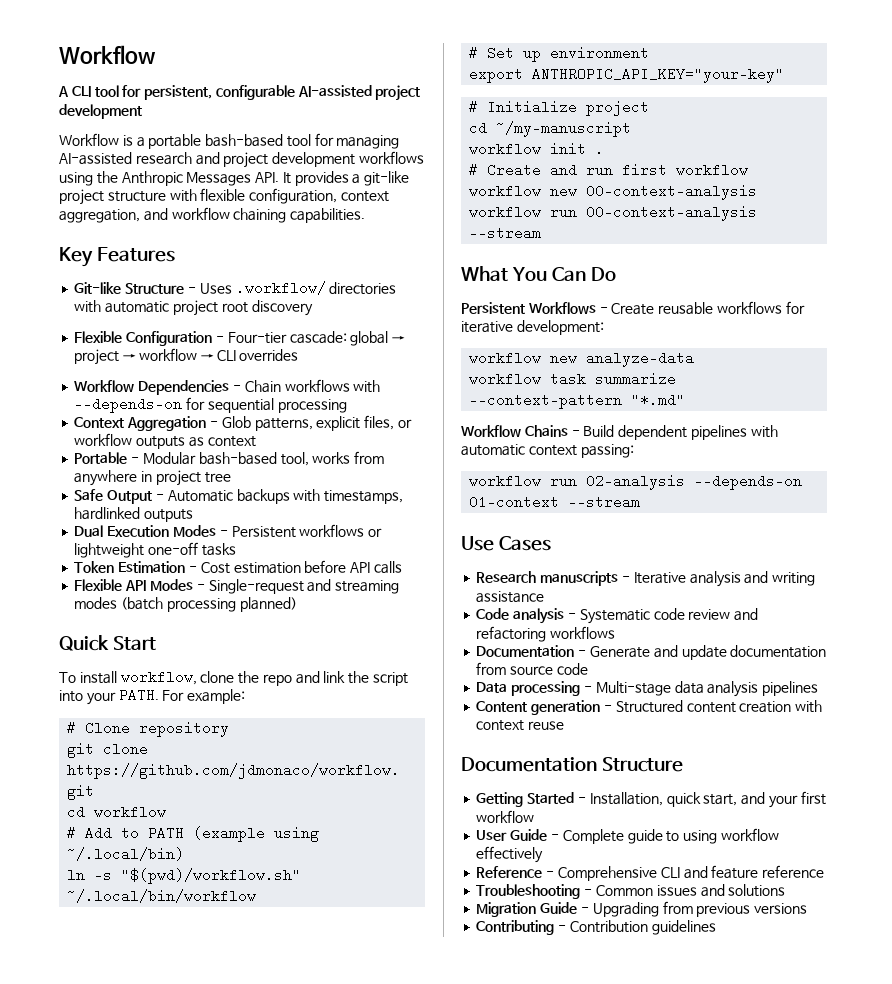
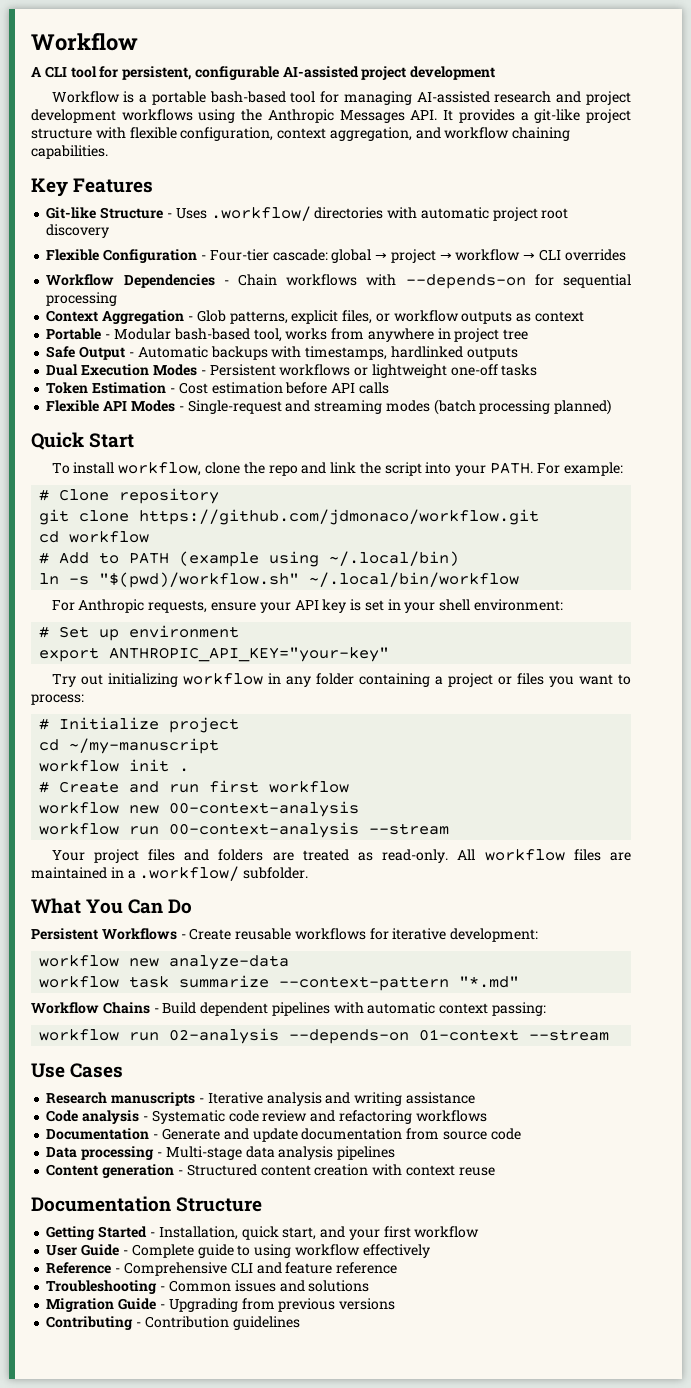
+ For Anthropic requests, ensure your API key is set in your shell environment:
+ Try out initializing workflow in any folder containing a project or files you want to process:
+ Your project files and folders are treated as read-only. All workflow files are maintained in a .workflow/ subfolder.

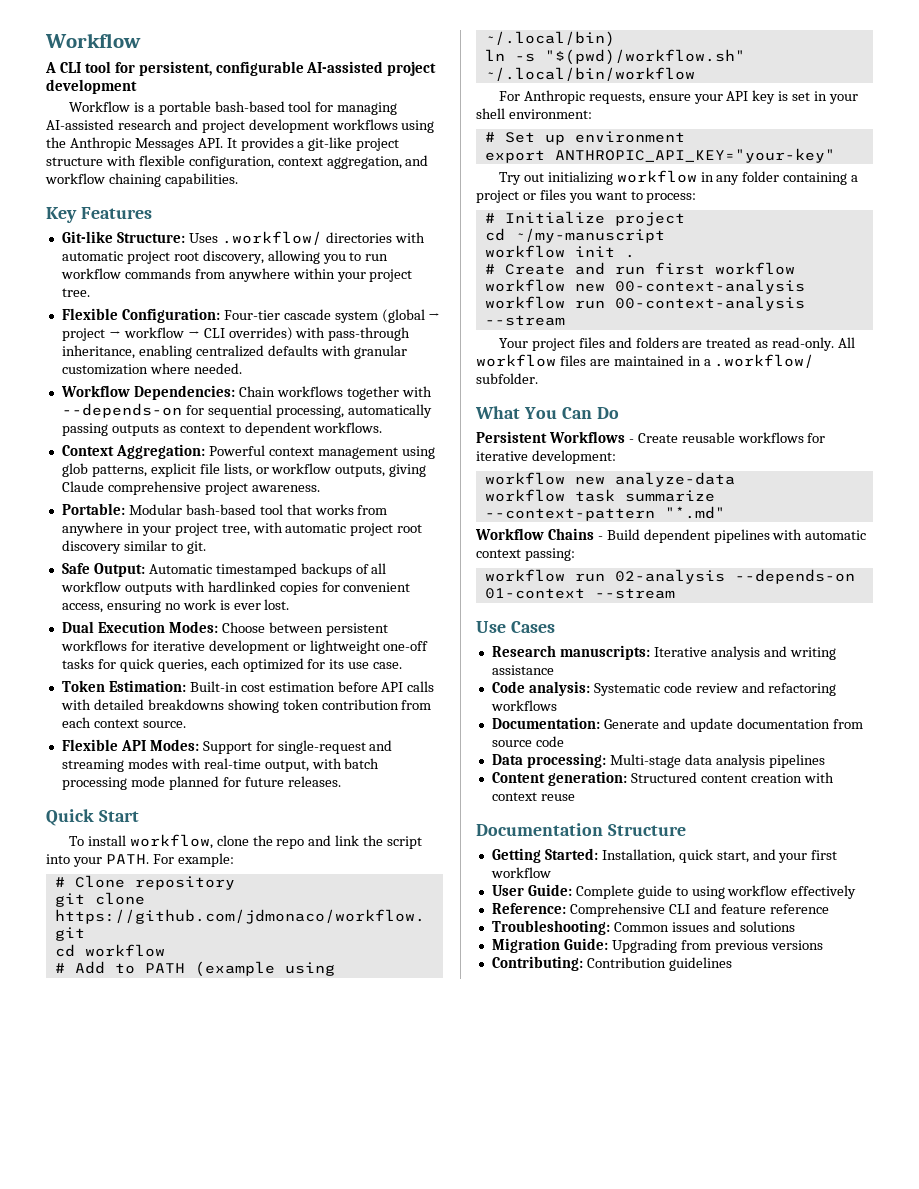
- Git-like Structure - Uses .workflow/ directories with automatic project root discovery
- Flexible Configuration - Four-tier cascade: global → project → workflow → CLI overrides
- Workflow Dependencies - Chain workflows with --depends-on for sequential processing
- Context Aggregation - Glob patterns, explicit files, or workflow outputs as context
- Portable - Modular bash-based tool, works from anywhere in project tree
- Safe Output - Automatic backups with timestamps, hardlinked outputs
- Dual Execution Modes - Persistent workflows or lightweight one-off tasks
- Token Estimation - Cost estimation before API calls
- Flexible API Modes - Single-request and streaming modes (batch processing planned)
+ Git-like Structure: Uses .workflow/ directories with automatic project root discovery, allowing you to run workflow commands from anywhere within your project tree.
+ Flexible Configuration: Four-tier cascade system (global → project → workflow → CLI overrides) with pass-through inheritance, enabling centralized defaults with granular customization where needed.
+ Workflow Dependencies: Chain workflows together with --depends-on for sequential processing, automatically passing outputs as context to dependent workflows.
+ Context Aggregation: Powerful context management using glob patterns, explicit file lists, or workflow outputs, giving Claude comprehensive project awareness.
+ Portable: Modular bash-based tool that works from anywhere in your project tree, with automatic project root discovery similar to git.
+ Safe Output: Automatic timestamped backups of all workflow outputs with hardlinked copies for convenient access, ensuring no work is ever lost.
+ Dual Execution Modes: Choose between persistent workflows for iterative development or lightweight one-off tasks for quick queries, each optimized for its use case.
+ Token Estimation: Built-in cost estimation before API calls with detailed breakdowns showing token contribution from each context source.
+ Flexible API Modes: Support for single-request and streaming modes with real-time output, with batch processing mode planned for future releases.
- Research manuscripts - Iterative analysis and writing assistance
+ Research manuscripts: Iterative analysis and writing assistance
- Code analysis - Systematic code review and refactoring workflows
+ Code analysis: Systematic code review and refactoring workflows
- Documentation - Generate and update documentation from source code
+ Documentation: Generate and update documentation from source code
- Data processing - Multi-stage data analysis pipelines
+ Data processing: Multi-stage data analysis pipelines
- Content generation - Structured content creation with context reuse
+ Content generation: Structured content creation with context reuse
- Getting Started - Installation, quick start, and your first workflow
+ Getting Started: Installation, quick start, and your first workflow
- User Guide - Complete guide to using workflow effectively
+ User Guide: Complete guide to using workflow effectively
- Reference - Comprehensive CLI and feature reference
+ Reference: Comprehensive CLI and feature reference
- Troubleshooting - Common issues and solutions
+ Troubleshooting: Common issues and solutions
- Migration Guide - Upgrading from previous versions
+ Migration Guide: Upgrading from previous versions
- Contributing - Contribution guidelines
+ Contributing: Contribution guidelines

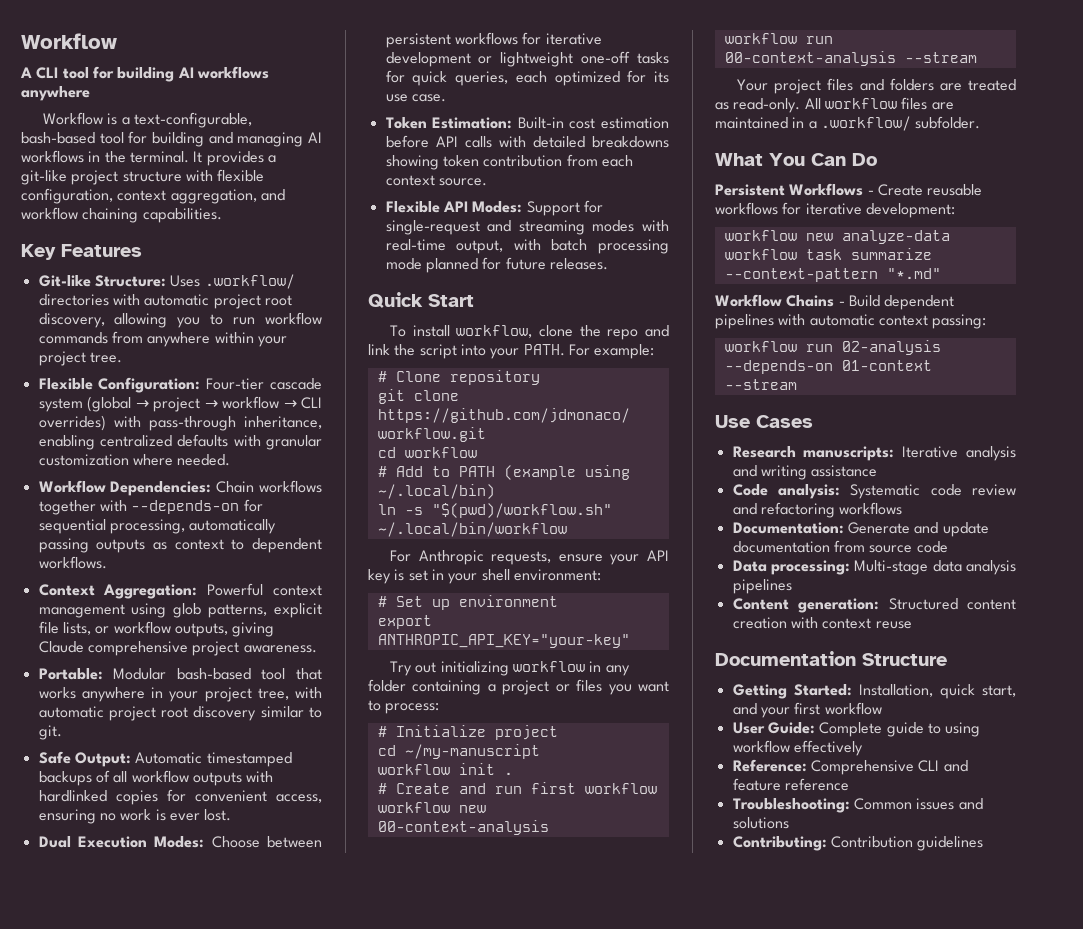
- A CLI tool for persistent, configurable AI-assisted project development
+ A CLI tool for building AI workflows anywhere
- Workflow is a portable bash-based tool for managing AI-assisted research and project development workflows using the Anthropic Messages API. It provides a git-like project structure with flexible configuration, context aggregation, and workflow chaining capabilities.
+ Workflow is a text-configurable, bash-based tool for building and managing AI workflows in the terminal. It provides a git-like project structure with flexible configuration, context aggregation, and workflow chaining capabilities.
- Portable: Modular bash-based tool that works from anywhere in your project tree, with automatic project root discovery similar to git.
+ Portable: Modular bash-based tool that works anywhere in your project tree, with automatic project root discovery similar to git.
- Migration Guide: Upgrading from previous versions

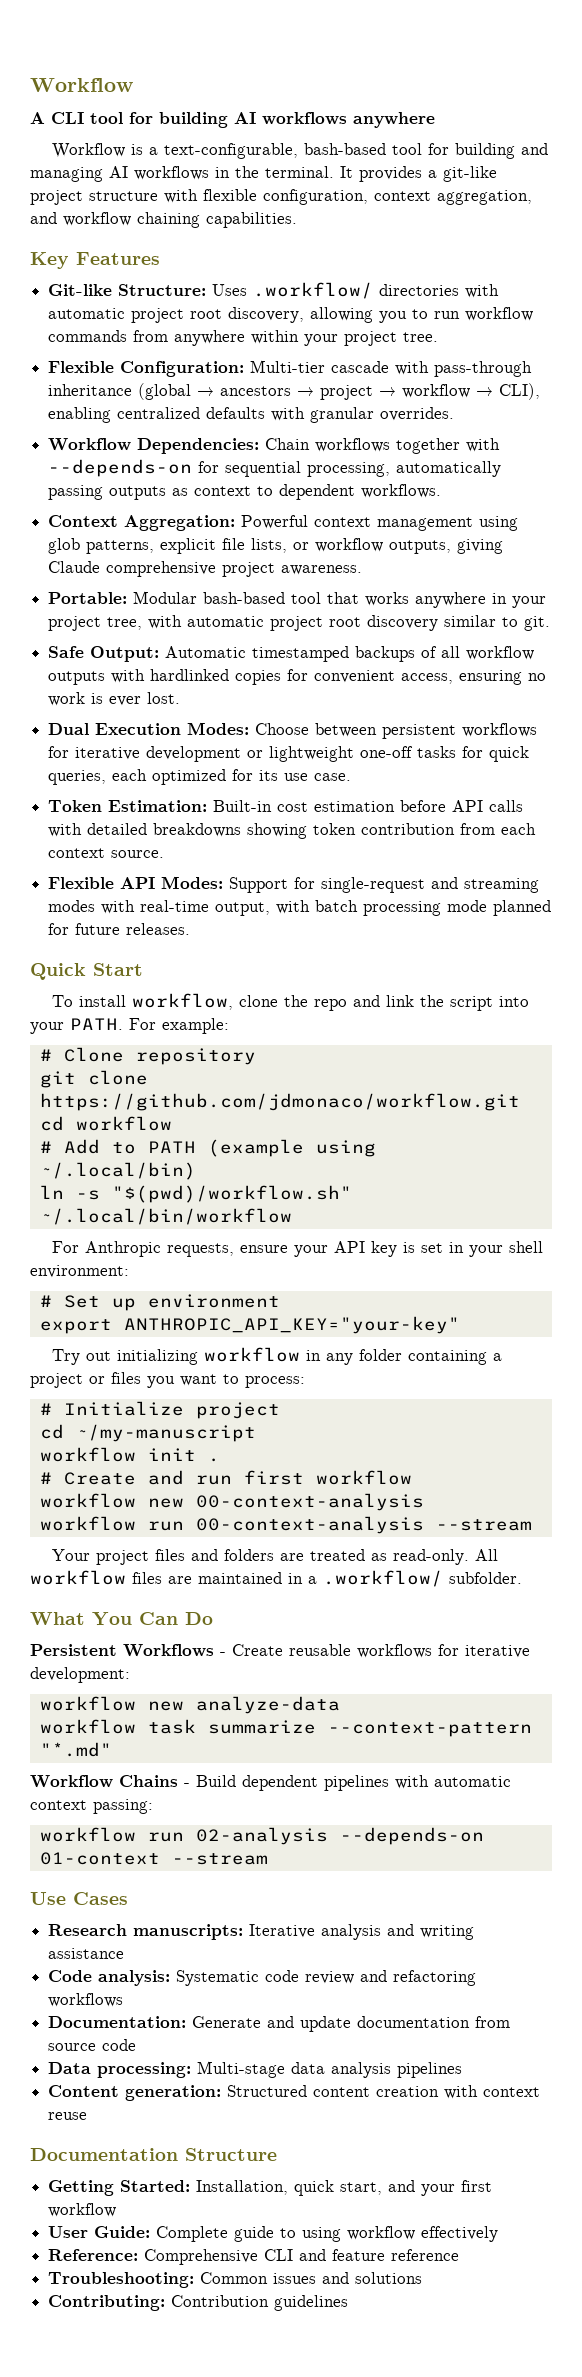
- Flexible Configuration: Four-tier cascade system (global → project → workflow → CLI overrides) with pass-through inheritance, enabling centralized defaults with granular customization where needed.
+ Flexible Configuration: Multi-tier cascade with pass-through inheritance (global → ancestors → project → workflow → CLI), enabling centralized defaults with granular overrides.

